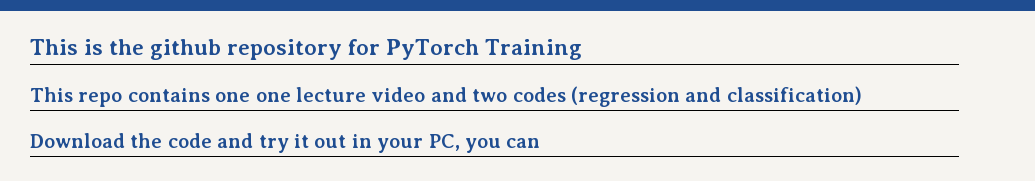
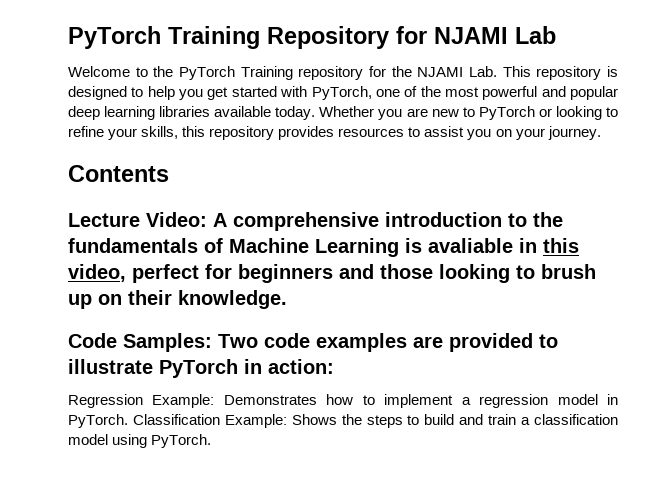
- This is the github repository for PyTorch Training
- This repo contains one one lecture video and two codes (regression and classification)
- Download the code and try it out in your PC, you can
+ PyTorch Training Repository for NJAMI Lab
+ Welcome to the PyTorch Training repository for the NJAMI Lab. This repository is designed to help you get started with PyTorch, one of the most powerful and popular deep learning libraries available today. Whether you are new to PyTorch or looking to refine your skills, this repository provides resources to assist you on your journey.
+ Contents
+ Lecture Video: A comprehensive introduction to the fundamentals of Machine Learning is avaliable in this video, perfect for beginners and those looking to brush up on their knowledge.
+ Code Samples: Two code examples are provided to illustrate PyTorch in action:
+ Regression Example: Demonstrates how to implement a regression model in PyTorch. Classification Example: Shows the steps to build and train a classification model using PyTorch.

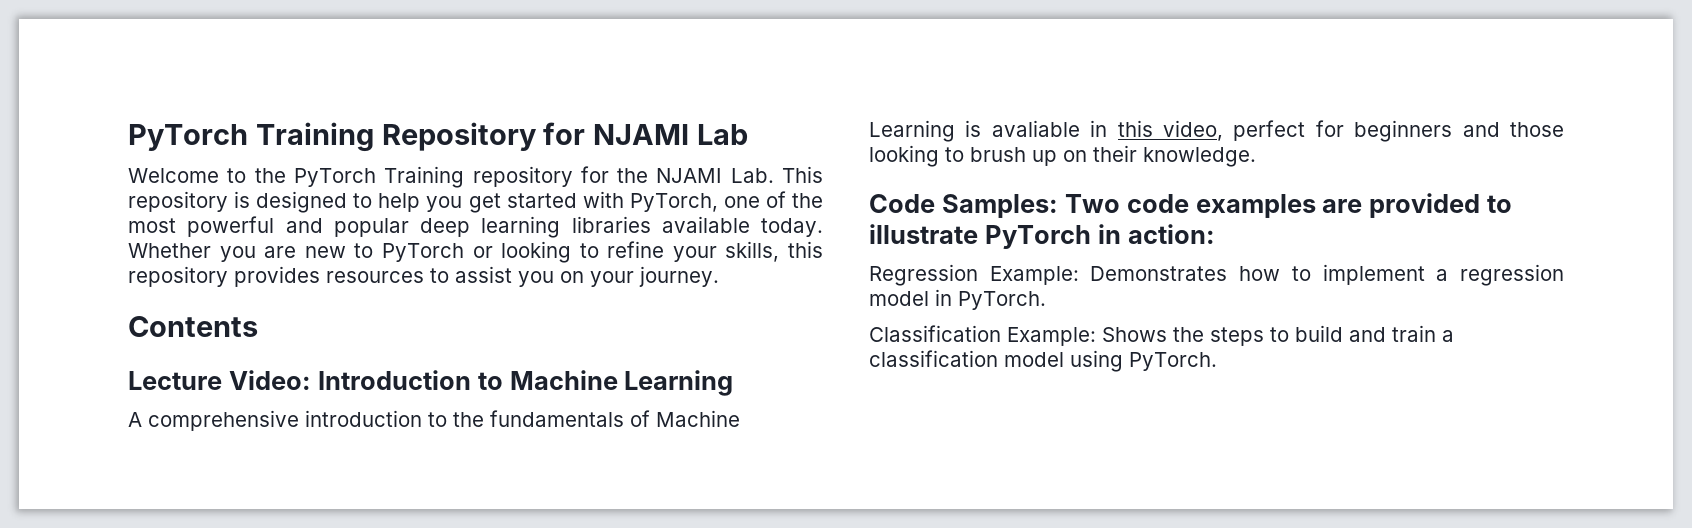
- Lecture Video: A comprehensive introduction to the fundamentals of Machine Learning is avaliable in this video, perfect for beginners and those looking to brush up on their knowledge.
+ Lecture Video: Introduction to Machine Learning
+ A comprehensive introduction to the fundamentals of Machine Learning is avaliable in this video, perfect for beginners and those looking to brush up on their knowledge.
- Regression Example: Demonstrates how to implement a regression model in PyTorch. Classification Example: Shows the steps to build and train a classification model using PyTorch.
+ Regression Example: Demonstrates how to implement a regression model in PyTorch.
+ Classification Example: Shows the steps to build and train a classification model using PyTorch.

